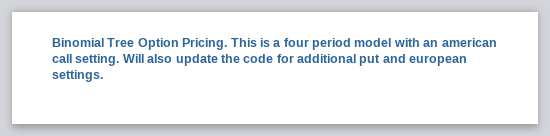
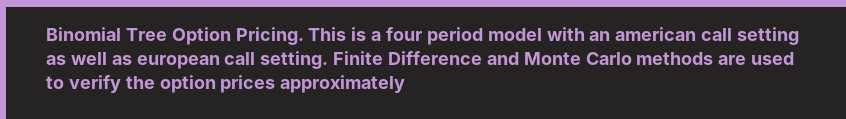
- This is a four period model with an american call setting. Will also update the code for additional put and european settings.
+ This is a four period model with an american call setting as well as european call setting. Finite Difference and Monte Carlo methods are used to verify the option prices approximately

